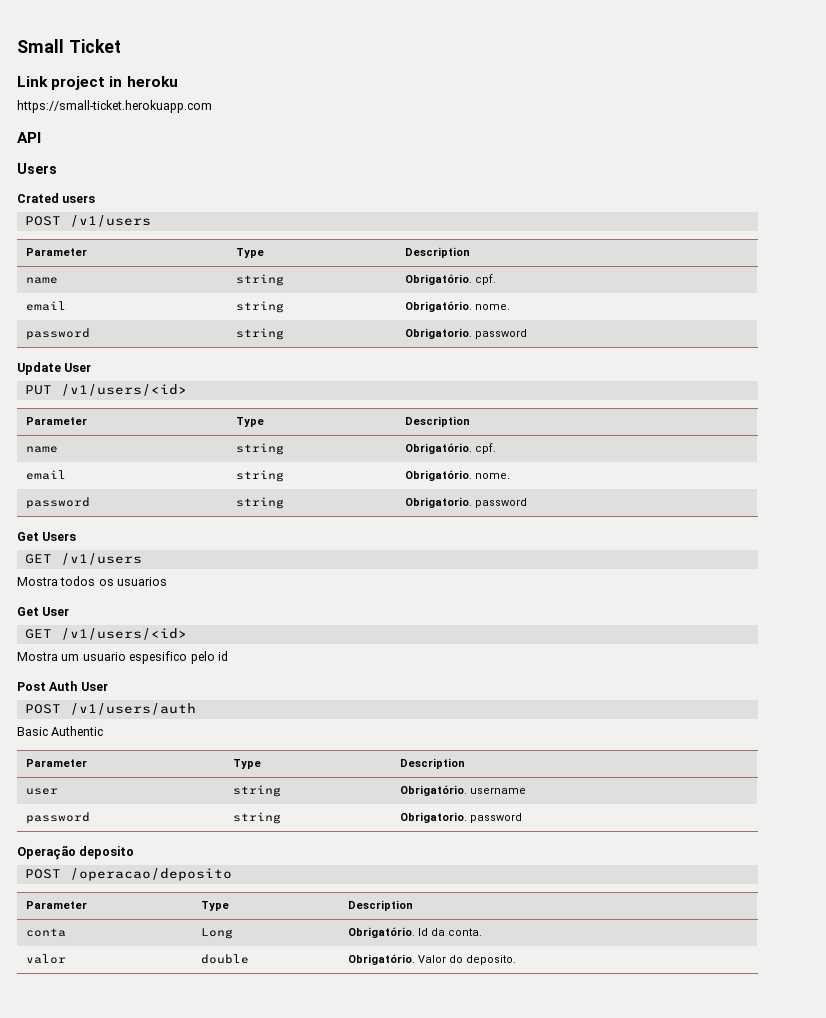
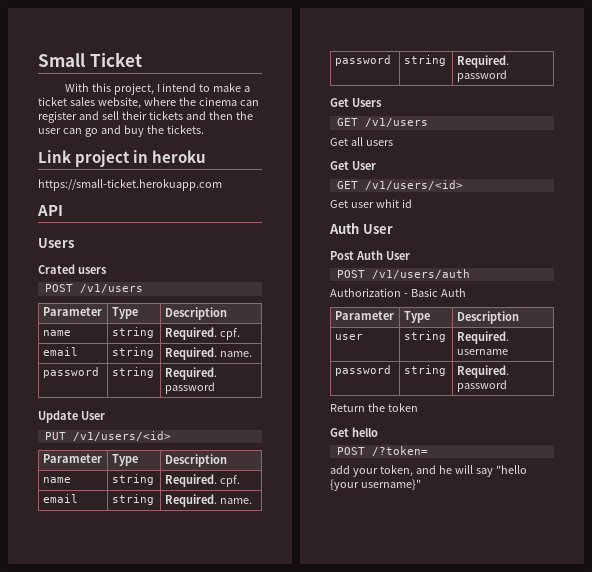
+ With this project, I intend to make a ticket sales website, where the cinema can register and sell their tickets and then the user can go and buy the tickets.
  POST /v1/users
  Parameter | Type | Description
- name | string | Obrigatório. cpf.
- email | string | Obrigatório. nome.
- password | string | Obrigatorio. password
+ name | string | Required. cpf.
+ email | string | Required. name.
+ password | string | Required. password
  PUT /v1/users/<id>
  Parameter | Type | Description
- name | string | Obrigatório. cpf.
- email | string | Obrigatório. nome.
- password | string | Obrigatorio. password
+ name | string | Required. cpf.
+ email | string | Required. name.
+ password | string | Required. password
- Mostra todos os usuarios
+ Get all users
- Mostra um usuario espesifico pelo id
+ Get user whit id
+ Auth User
- Basic Authentic
+ Authorization - Basic Auth
- user | string | Obrigatório. username
- password | string | Obrigatorio. password
- Operação deposito
- POST /operacao/deposito
- Parameter | Type | Description
- conta | Long | Obrigatório. Id da conta.
- valor | double | Obrigatório. Valor do deposito.
+ user | string | Required. username
+ password | string | Required. password
+ Return the token
+ Get hello
+ POST /?token=
+ add your token, and he will say "hello {your username}"

